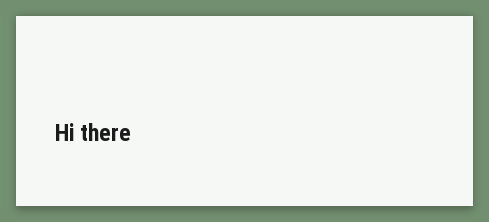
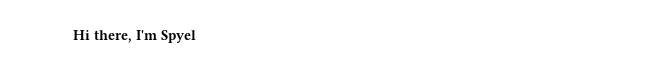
- Hi there
+ Hi there, I'm Spyel

